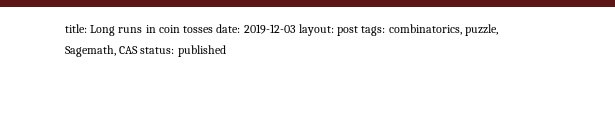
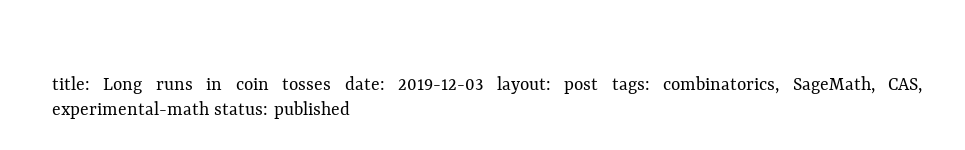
- title: Long runs in coin tosses date: 2019-12-03 layout: post tags: combinatorics, puzzle, Sagemath, CAS status: published
+ title: Long runs in coin tosses date: 2019-12-03 layout: post tags: combinatorics, SageMath, CAS, experimental-math status: published

